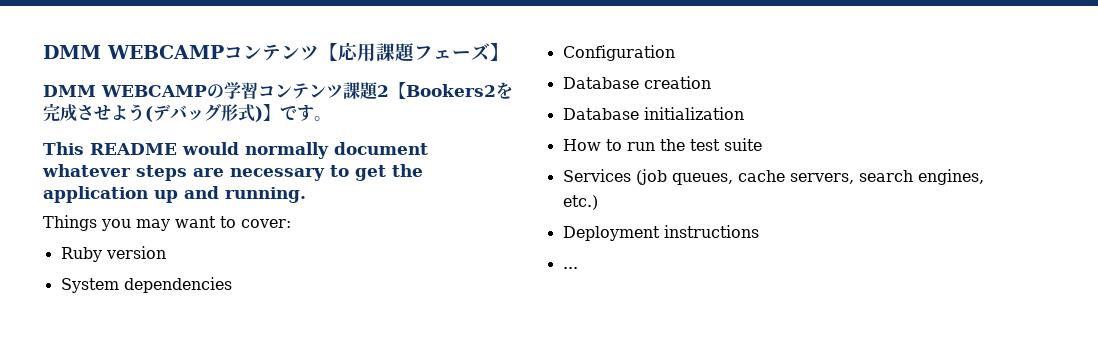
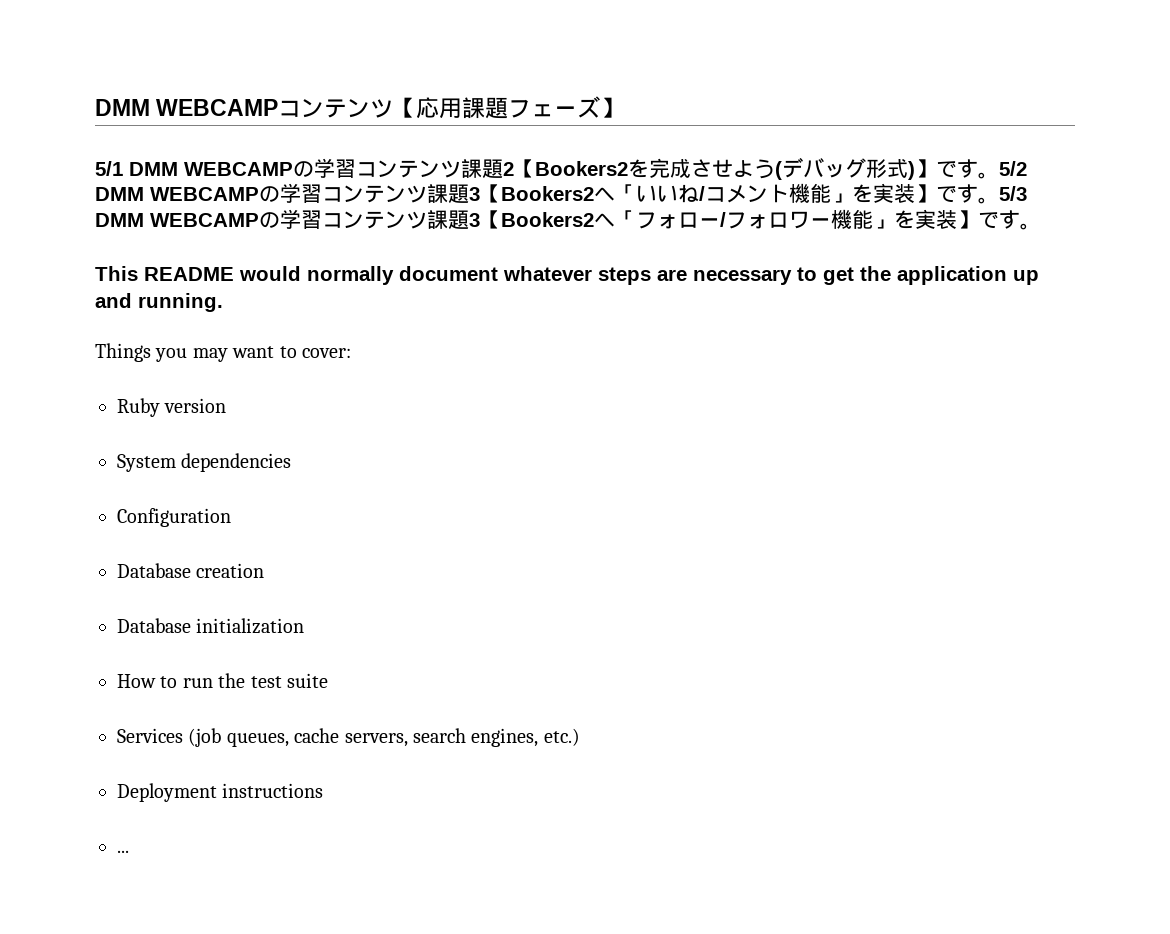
- DMM WEBCAMPの学習コンテンツ課題2【Bookers2を完成させよう(デバッグ形式)】です。
+ 5/1 DMM WEBCAMPの学習コンテンツ課題2【Bookers2を完成させよう(デバッグ形式)】です。5/2 DMM WEBCAMPの学習コンテンツ課題3【Bookers2へ「いいね/コメント機能」を実装】です。5/3 DMM WEBCAMPの学習コンテンツ課題3【Bookers2へ「フォロー/フォロワー機能」を実装】です。

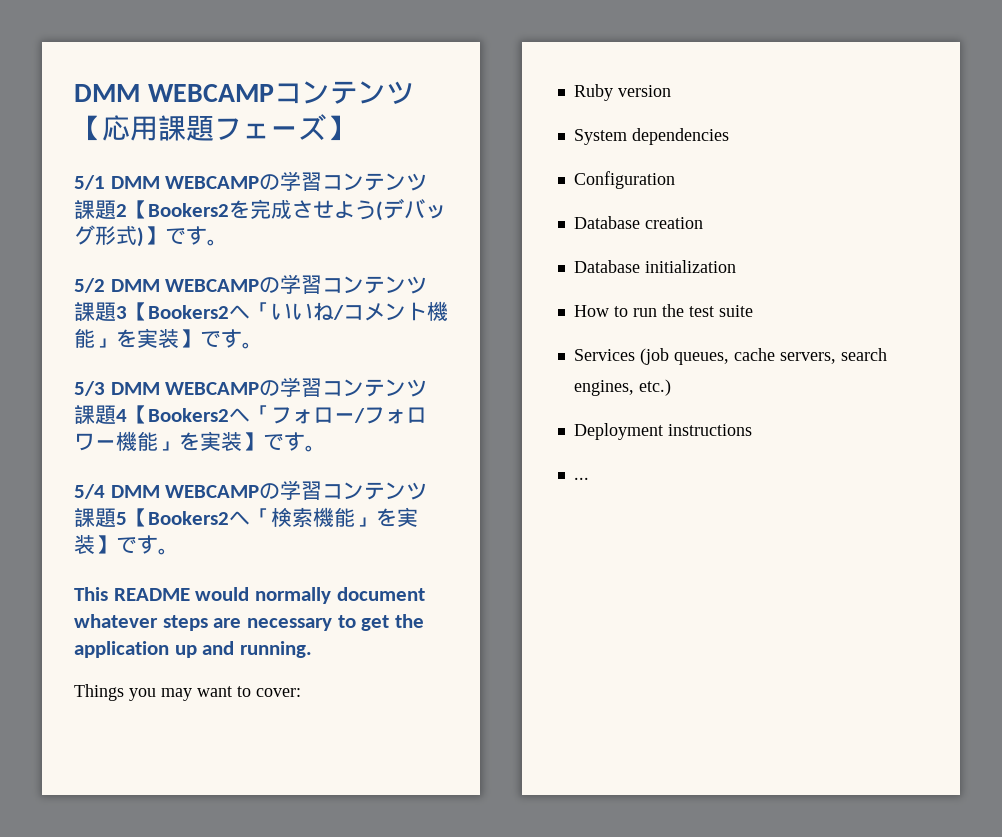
- 5/1 DMM WEBCAMPの学習コンテンツ課題2【Bookers2を完成させよう(デバッグ形式)】です。5/2 DMM WEBCAMPの学習コンテンツ課題3【Bookers2へ「いいね/コメント機能」を実装】です。5/3 DMM WEBCAMPの学習コンテンツ課題3【Bookers2へ「フォロー/フォロワー機能」を実装】です。
+ 5/1 DMM WEBCAMPの学習コンテンツ課題2【Bookers2を完成させよう(デバッグ形式)】です。
+ 5/2 DMM WEBCAMPの学習コンテンツ課題3【Bookers2へ「いいね/コメント機能」を実装】です。
+ 5/3 DMM WEBCAMPの学習コンテンツ課題4【Bookers2へ「フォロー/フォロワー機能」を実装】です。
+ 5/4 DMM WEBCAMPの学習コンテンツ課題5【Bookers2へ「検索機能」を実装】です。

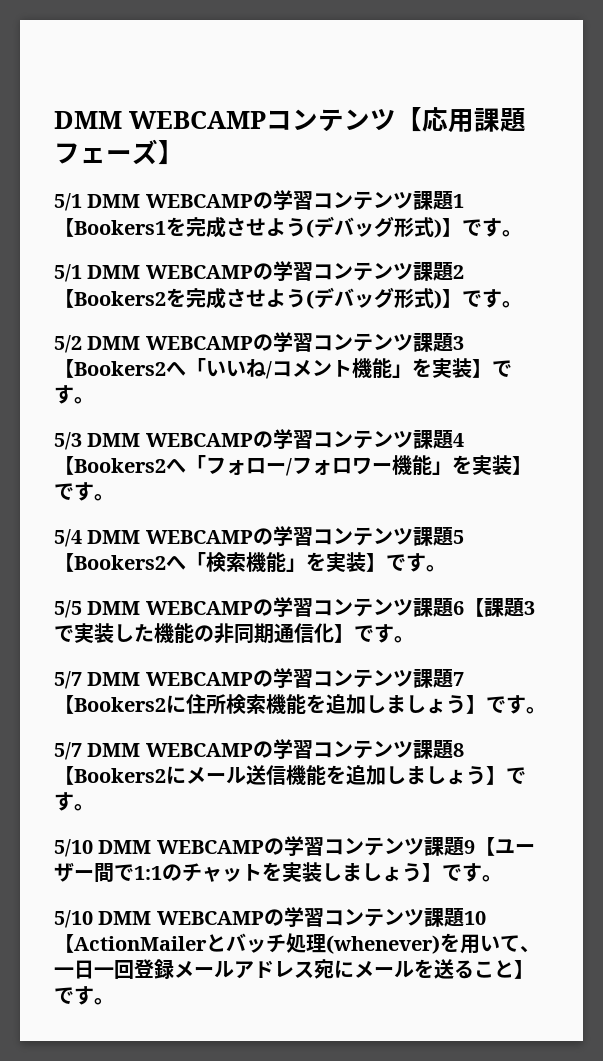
+ 5/1 DMM WEBCAMPの学習コンテンツ課題1【Bookers1を完成させよう(デバッグ形式)】です。
- This README would normally document whatever steps are necessary to get the application up and running.
- Things you may want to cover:
- Ruby version
- System dependencies
- Configuration
- Database creation
- Database initialization
- How to run the test suite
- Services (job queues, cache servers, search engines, etc.)
- Deployment instructions
- ...
+ 5/5 DMM WEBCAMPの学習コンテンツ課題6【課題3で実装した機能の非同期通信化】です。
+ 5/7 DMM WEBCAMPの学習コンテンツ課題7【Bookers2に住所検索機能を追加しましょう】です。
+ 5/7 DMM WEBCAMPの学習コンテンツ課題8【Bookers2にメール送信機能を追加しましょう】です。
+ 5/10 DMM WEBCAMPの学習コンテンツ課題9【ユーザー間で1:1のチャットを実装しましょう】です。
+ 5/10 DMM WEBCAMPの学習コンテンツ課題10【ActionMailerとバッチ処理(whenever)を用いて、一日一回登録メールアドレス宛にメールを送ること】です。

